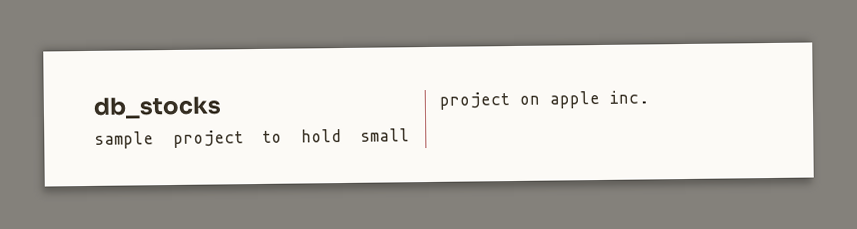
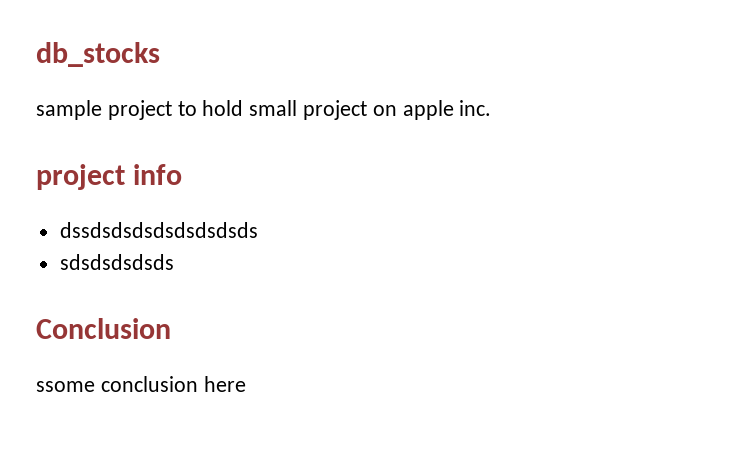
+ project info
+ dssdsdsdsdsdsdsdsds
+ sdsdsdsdsds
+ Conclusion
+ ssome conclusion here

